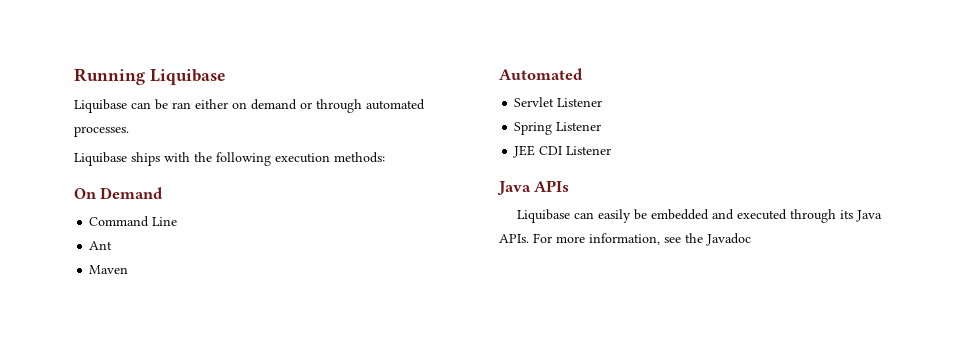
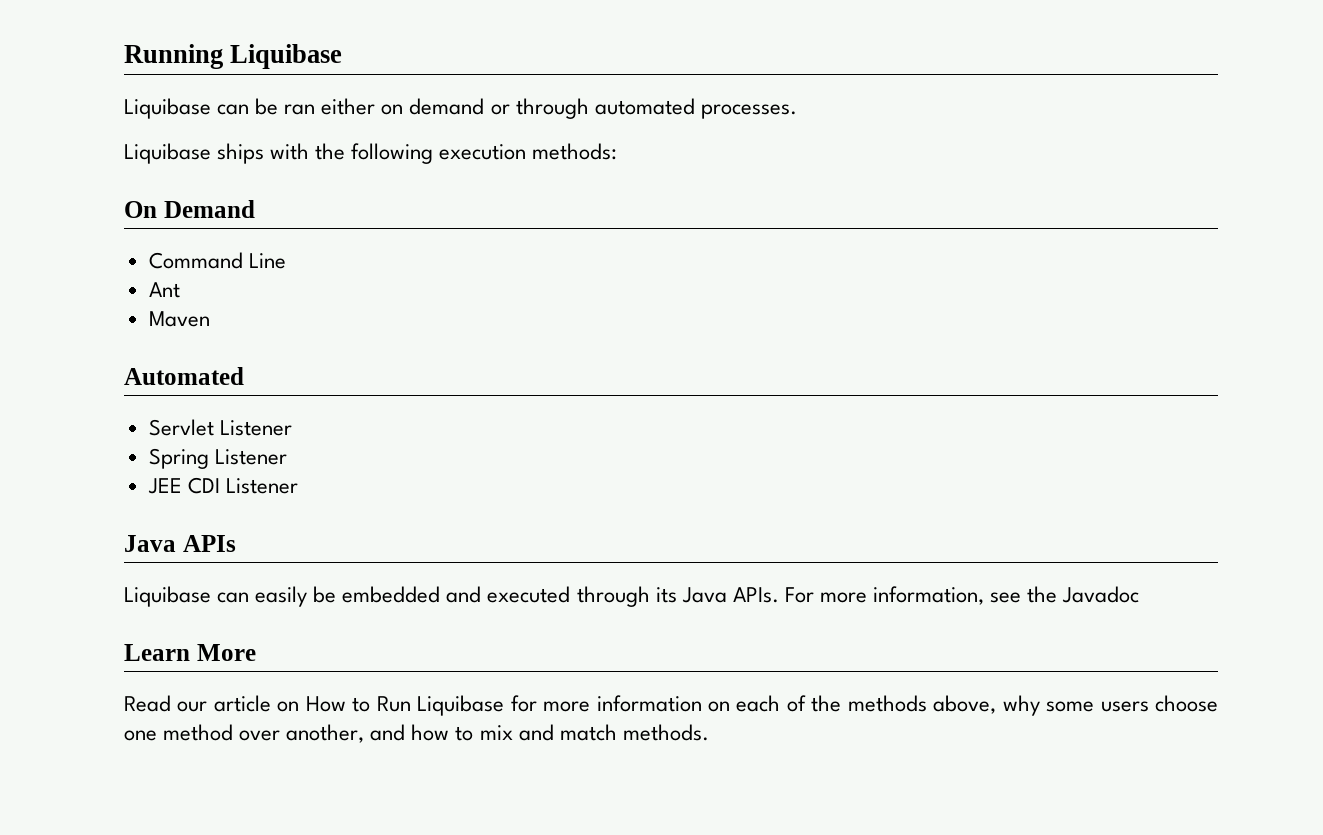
+ Learn More
+ Read our article on How to Run Liquibase for more information on each of the methods above, why some users choose one method over another, and how to mix and match methods.

